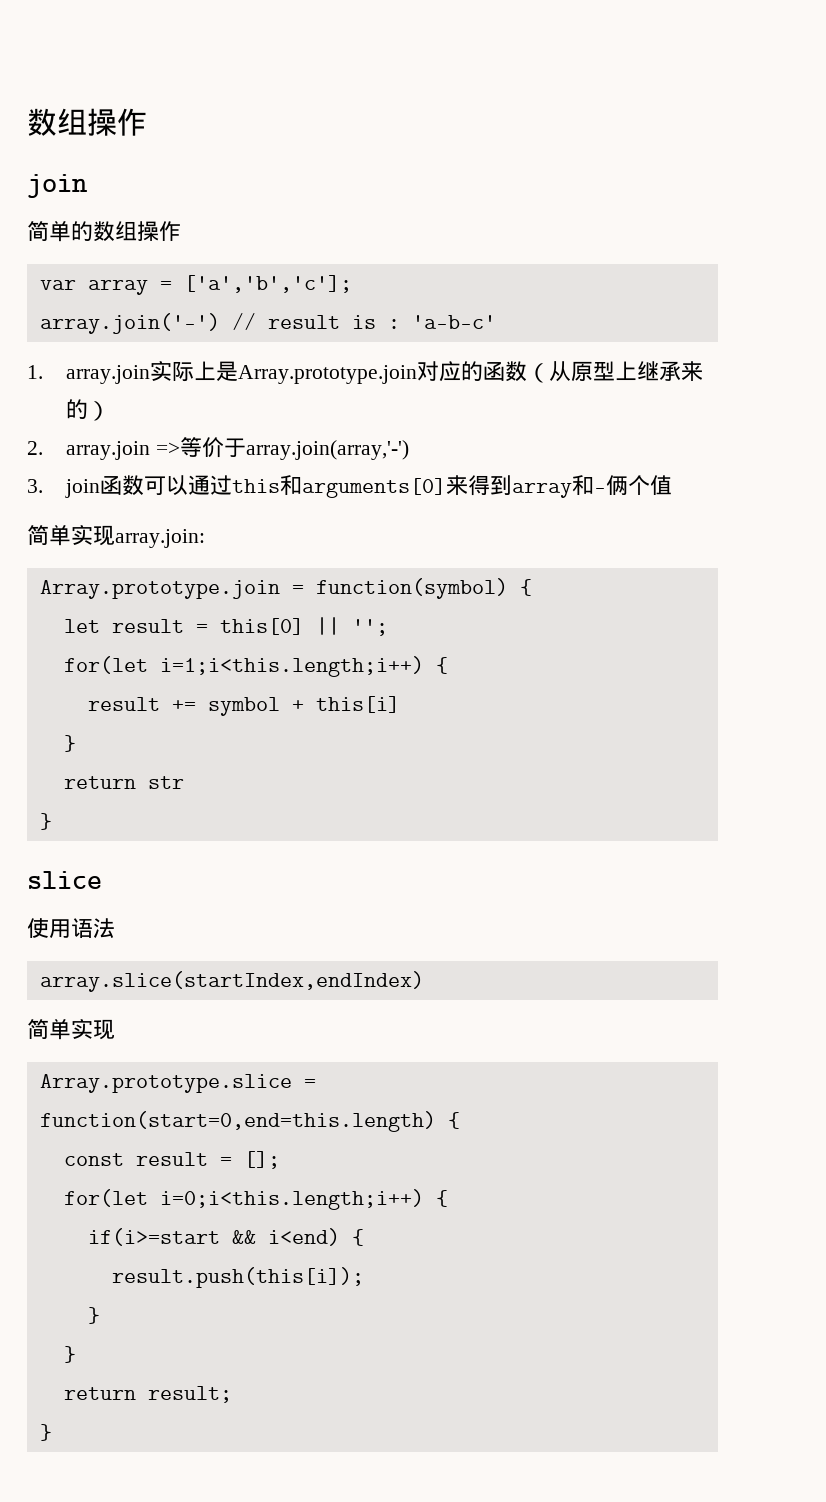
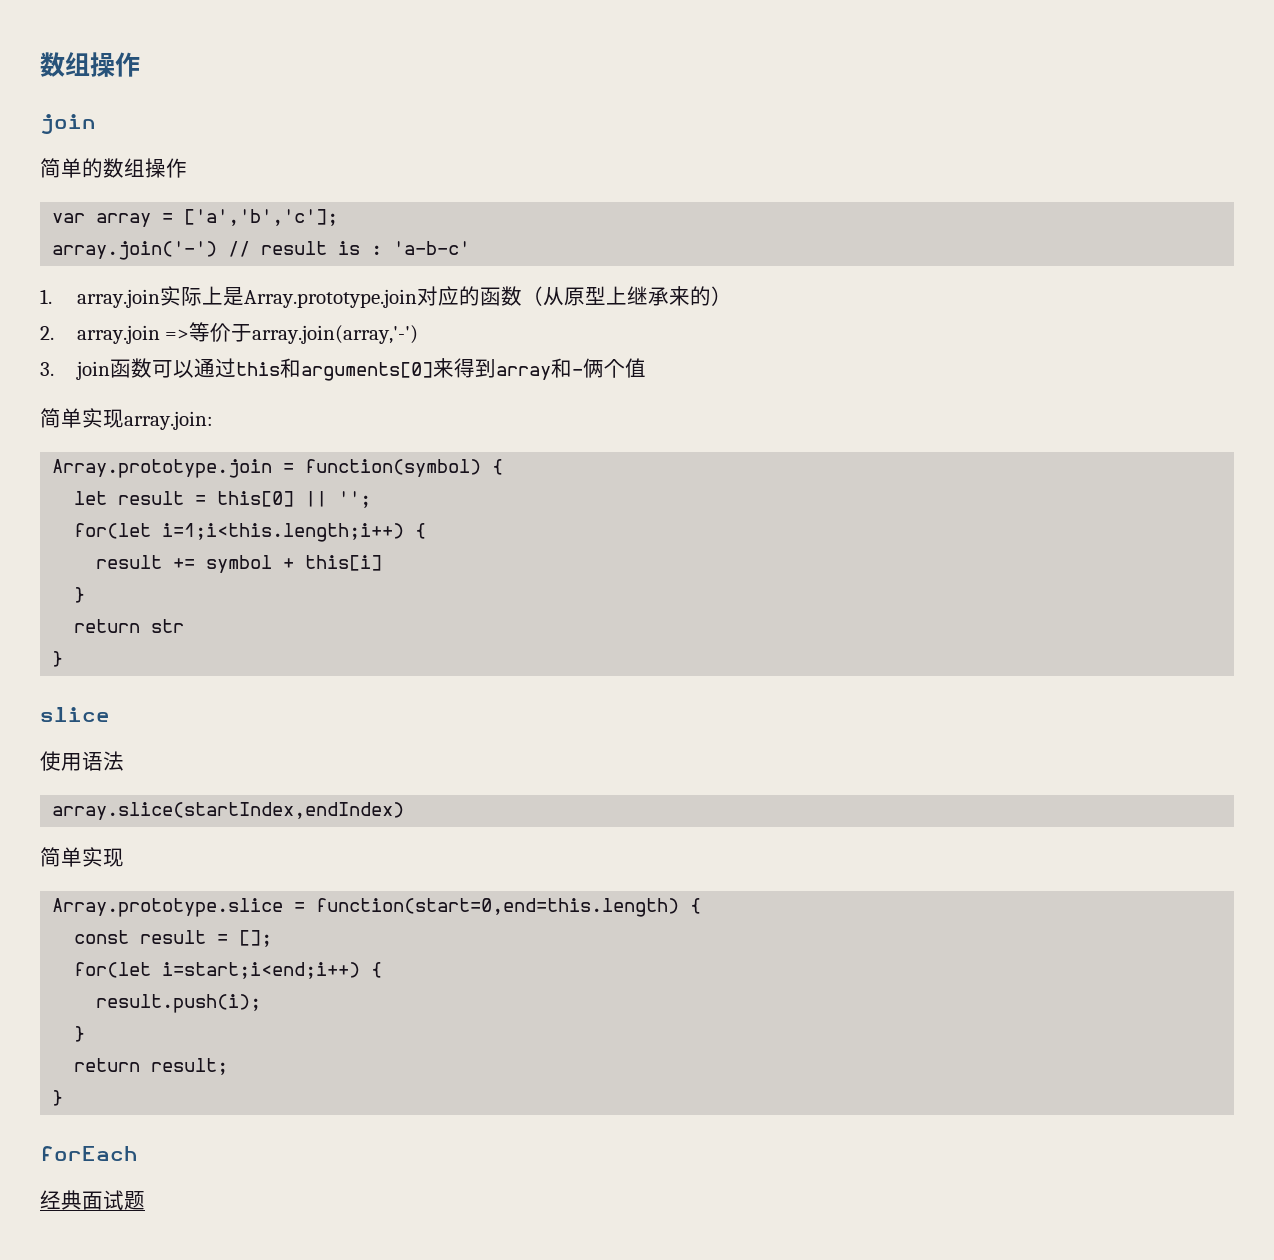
- for(let i=0;i<this.length;i++) {
- if(i>=start && i<end) {
- result.push(this[i]);
- }
+ for(let i=start;i<end;i++) {
+ result.push(i);
+ forEach
+ 经典面试题

